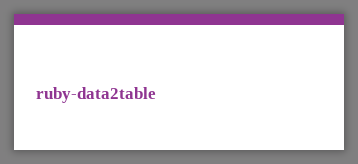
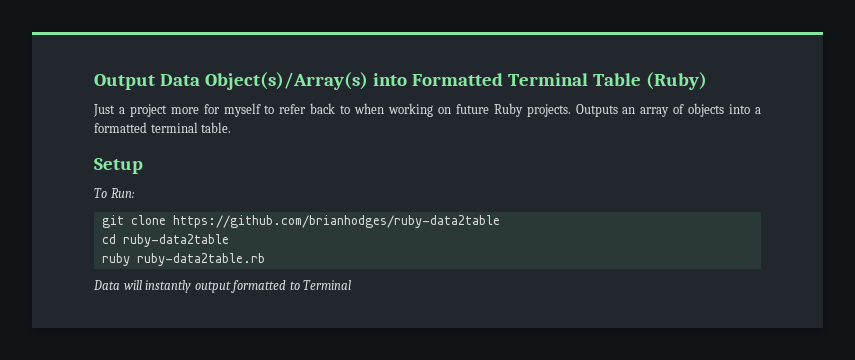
- ruby-data2table
+ Output Data Object(s)/Array(s) into Formatted Terminal Table (Ruby)
+ Just a project more for myself to refer back to when working on future Ruby projects. Outputs an array of objects into a formatted terminal table.
+ Setup
+ To Run:
+ git clone https://github.com/brianhodges/ruby-data2table
+ cd ruby-data2table
+ ruby ruby-data2table.rb
+ Data will instantly output formatted to Terminal

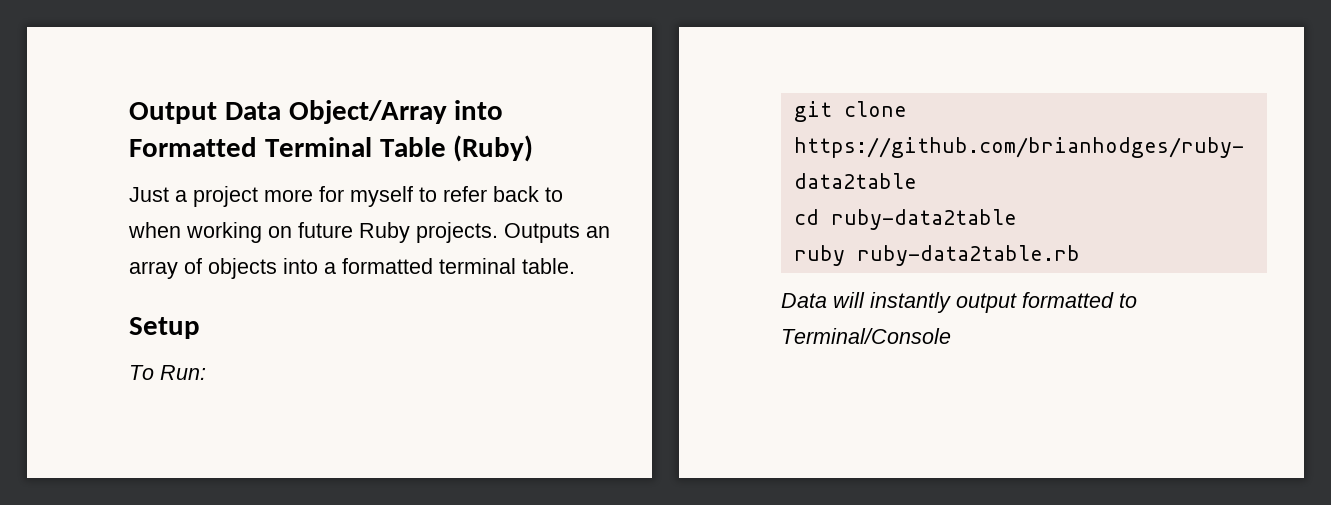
- Output Data Object(s)/Array(s) into Formatted Terminal Table (Ruby)
+ Output Data Object/Array into Formatted Terminal Table (Ruby)
- Data will instantly output formatted to Terminal
+ Data will instantly output formatted to Terminal/Console

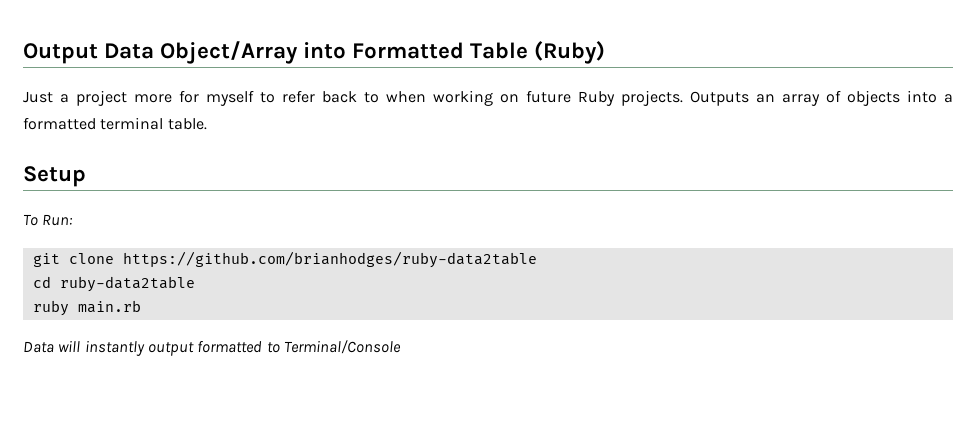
- Output Data Object/Array into Formatted Terminal Table (Ruby)
+ Output Data Object/Array into Formatted Table (Ruby)
- ruby ruby-data2table.rb
+ ruby main.rb

